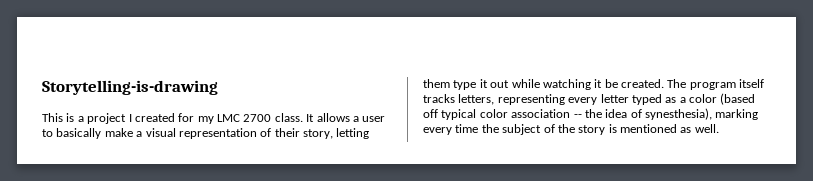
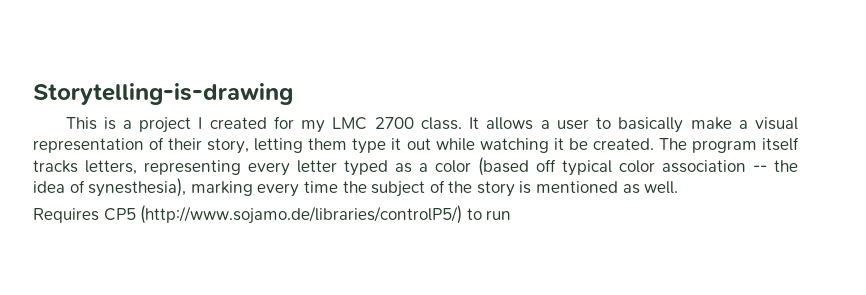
+ Requires CP5 (http://www.sojamo.de/libraries/controlP5/) to run

